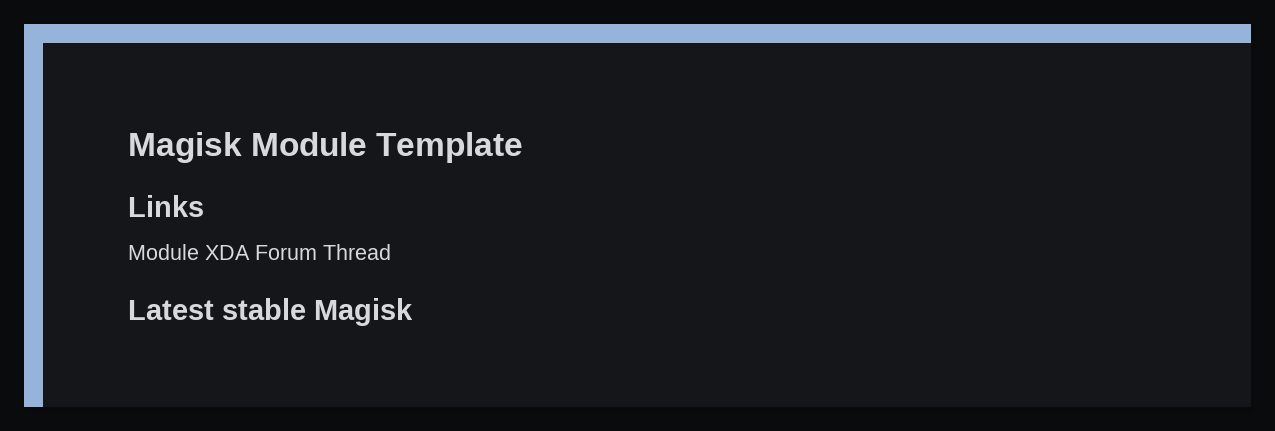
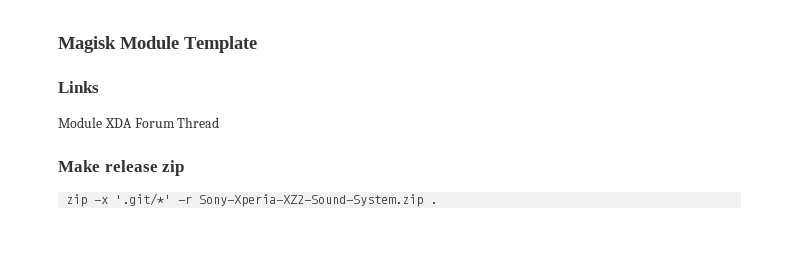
- Latest stable Magisk
+ Make release zip
+ zip -x '.git/*' -r Sony-Xperia-XZ2-Sound-System.zip .

